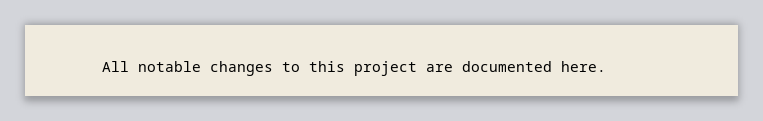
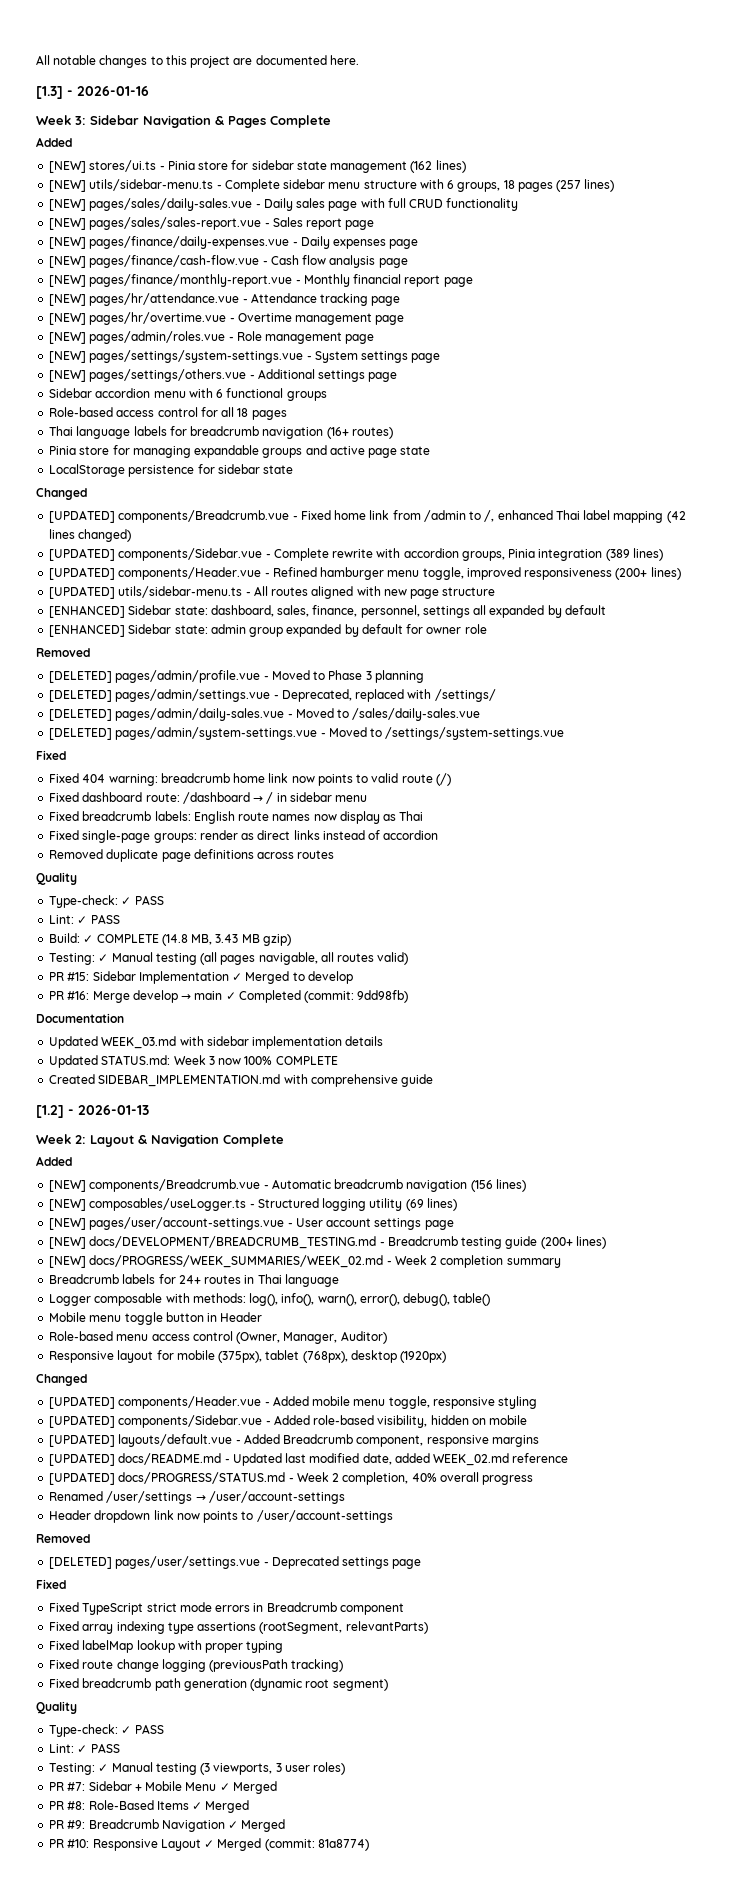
+ [1.3] - 2026-01-16
+ Week 3: Sidebar Navigation & Pages Complete
+ Added
+ [NEW] stores/ui.ts - Pinia store for sidebar state management (162 lines)
+ [NEW] utils/sidebar-menu.ts - Complete sidebar menu structure with 6 groups, 18 pages (257 lines)
+ [NEW] pages/sales/daily-sales.vue - Daily sales page with full CRUD functionality
+ [NEW] pages/sales/sales-report.vue - Sales report page
+ [NEW] pages/finance/daily-expenses.vue - Daily expenses page
+ [NEW] pages/finance/cash-flow.vue - Cash flow analysis page
+ [NEW] pages/finance/monthly-report.vue - Monthly financial report page
+ [NEW] pages/hr/attendance.vue - Attendance tracking page
+ [NEW] pages/hr/overtime.vue - Overtime management page
+ [NEW] pages/admin/roles.vue - Role management page
+ [NEW] pages/settings/system-settings.vue - System settings page
+ [NEW] pages/settings/others.vue - Additional settings page
+ Sidebar accordion menu with 6 functional groups
+ Role-based access control for all 18 pages
+ Thai language labels for breadcrumb navigation (16+ routes)
+ Pinia store for managing expandable groups and active page state
+ LocalStorage persistence for sidebar state
+ Changed
+ [UPDATED] components/Breadcrumb.vue - Fixed home link from /admin to /, enhanced Thai label mapping (42 lines changed)
+ [UPDATED] components/Sidebar.vue - Complete rewrite with accordion groups, Pinia integration (389 lines)
+ [UPDATED] components/Header.vue - Refined hamburger menu toggle, improved responsiveness (200+ lines)
+ [UPDATED] utils/sidebar-menu.ts - All routes aligned with new page structure
+ [ENHANCED] Sidebar state: dashboard, sales, finance, personnel, settings all expanded by default
+ [ENHANCED] Sidebar state: admin group expanded by default for owner role
+ Removed
+ [DELETED] pages/admin/profile.vue - Moved to Phase 3 planning
+ [DELETED] pages/admin/settings.vue - Deprecated, replaced with /settings/
+ [DELETED] pages/admin/daily-sales.vue - Moved to /sales/daily-sales.vue
+ [DELETED] pages/admin/system-settings.vue - Moved to /settings/system-settings.vue
+ Fixed
+ Fixed 404 warning: breadcrumb home link now points to valid route (/)
+ Fixed dashboard route: /dashboard → / in sidebar menu
+ Fixed breadcrumb labels: English route names now display as Thai
+ Fixed single-page groups: render as direct links instead of accordion
+ Removed duplicate page definitions across routes
+ Quality
+ Type-check: ✓ PASS
+ Lint: ✓ PASS
+ Build: ✓ COMPLETE (14.8 MB, 3.43 MB gzip)
+ Testing: ✓ Manual testing (all pages navigable, all routes valid)
+ PR #15: Sidebar Implementation ✓ Merged to develop
+ PR #16: Merge develop → main ✓ Completed (commit: 9dd98fb)
+ Documentation
+ Updated WEEK_03.md with sidebar implementation details
+ Updated STATUS.md: Week 3 now 100% COMPLETE
+ Created SIDEBAR_IMPLEMENTATION.md with comprehensive guide
+ [1.2] - 2026-01-13
+ Week 2: Layout & Navigation Complete
+ Added
+ [NEW] components/Breadcrumb.vue - Automatic breadcrumb navigation (156 lines)
+ [NEW] composables/useLogger.ts - Structured logging utility (69 lines)
+ [NEW] pages/user/account-settings.vue - User account settings page
+ [NEW] docs/DEVELOPMENT/BREADCRUMB_TESTING.md - Breadcrumb testing guide (200+ lines)
+ [NEW] docs/PROGRESS/WEEK_SUMMARIES/WEEK_02.md - Week 2 completion summary
+ Breadcrumb labels for 24+ routes in Thai language
+ Logger composable with methods: log(), info(), warn(), error(), debug(), table()
+ Mobile menu toggle button in Header
+ Role-based menu access control (Owner, Manager, Auditor)
+ Responsive layout for mobile (375px), tablet (768px), desktop (1920px)
+ Changed
+ [UPDATED] components/Header.vue - Added mobile menu toggle, responsive styling
+ [UPDATED] components/Sidebar.vue - Added role-based visibility, hidden on mobile
+ [UPDATED] layouts/default.vue - Added Breadcrumb component, responsive margins
+ [UPDATED] docs/README.md - Updated last modified date, added WEEK_02.md reference
+ [UPDATED] docs/PROGRESS/STATUS.md - Week 2 completion, 40% overall progress
+ Renamed /user/settings → /user/account-settings
+ Header dropdown link now points to /user/account-settings
+ Removed
+ [DELETED] pages/user/settings.vue - Deprecated settings page
+ Fixed
+ Fixed TypeScript strict mode errors in Breadcrumb component
+ Fixed array indexing type assertions (rootSegment, relevantParts)
+ Fixed labelMap lookup with proper typing
+ Fixed route change logging (previousPath tracking)
+ Fixed breadcrumb path generation (dynamic root segment)
+ Quality
+ Type-check: ✓ PASS
+ Lint: ✓ PASS
+ Testing: ✓ Manual testing (3 viewports, 3 user roles)
+ PR #7: Sidebar + Mobile Menu ✓ Merged
+ PR #8: Role-Based Items ✓ Merged
+ PR #9: Breadcrumb Navigation ✓ Merged
+ PR #10: Responsive Layout ✓ Merged (commit: 81a8774)

